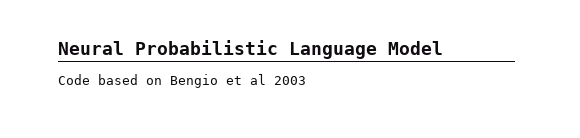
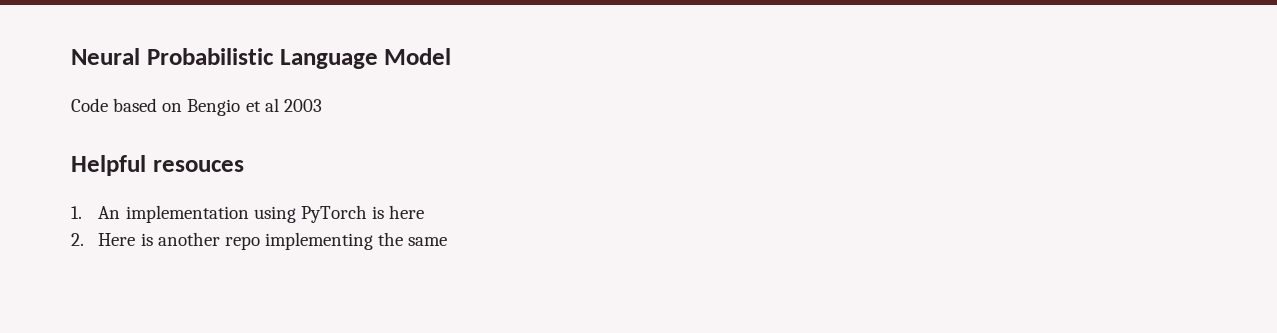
+ Helpful resouces
+ 1. An implementation using PyTorch is here
+ 2. Here is another repo implementing the same

